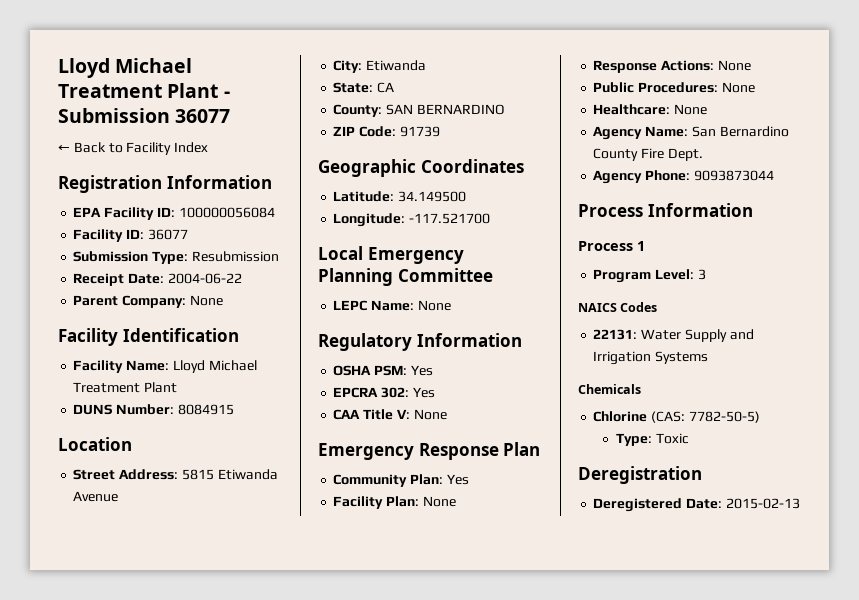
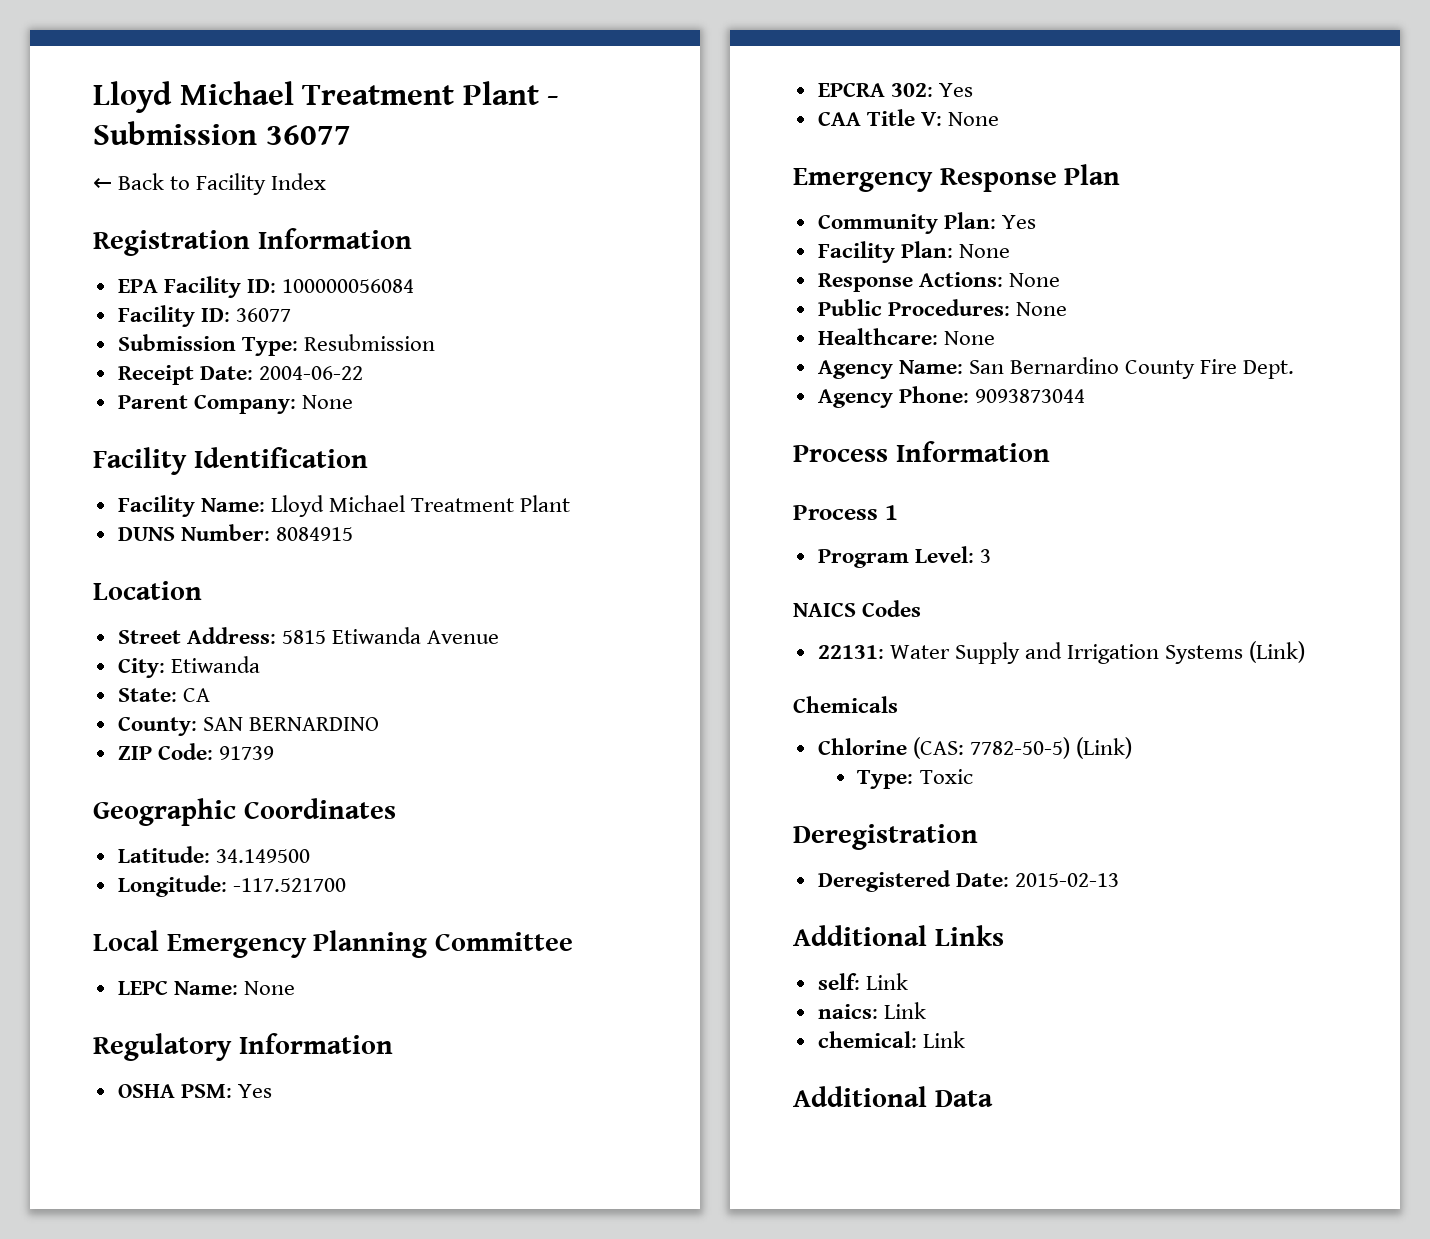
- 22131: Water Supply and Irrigation Systems
+ 22131: Water Supply and Irrigation Systems (Link)
- Chlorine (CAS: 7782-50-5)
+ Chlorine (CAS: 7782-50-5) (Link)
+ Additional Links
+ self: Link
+ naics: Link
+ chemical: Link
+ Additional Data

